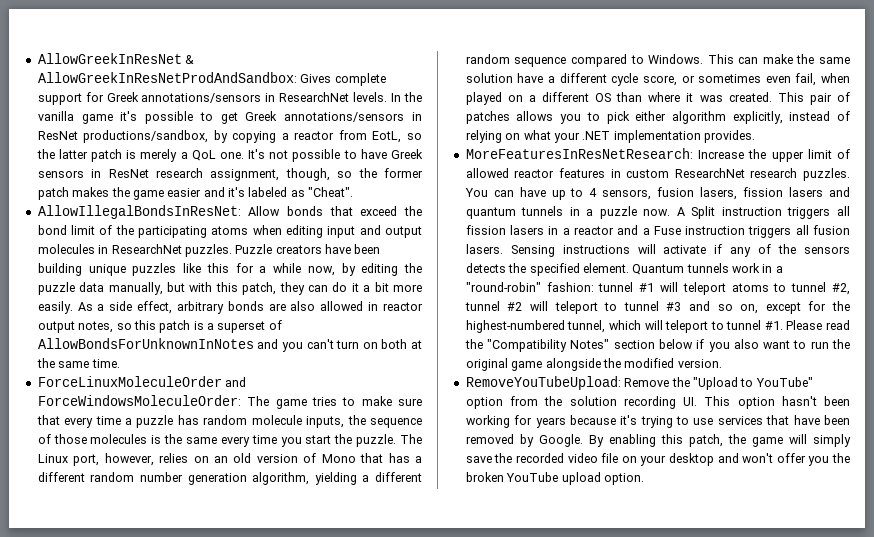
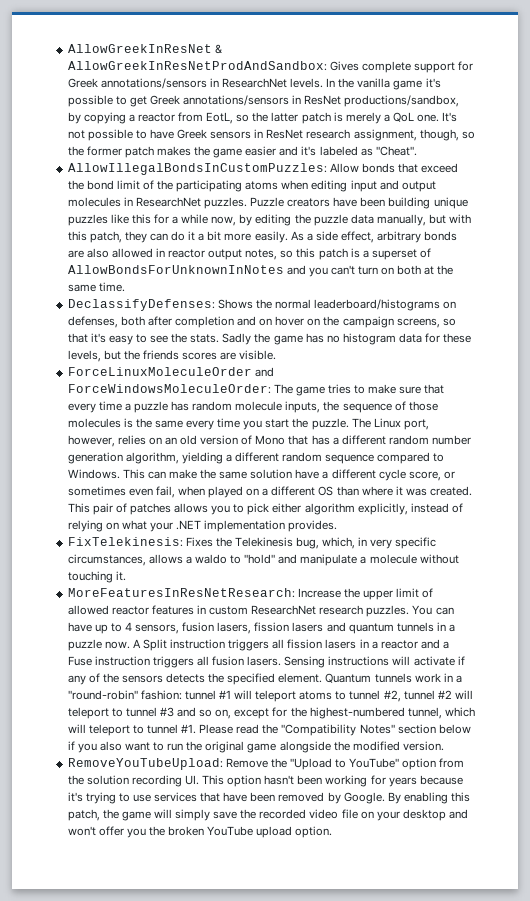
- AllowIllegalBondsInResNet: Allow bonds that exceed the bond limit of the participating atoms when editing input and output molecules in ResearchNet puzzles.
+ AllowIllegalBondsInCustomPuzzles: Allow bonds that exceed the bond limit of the participating atoms when editing input and output molecules in ResearchNet puzzles.
+ DeclassifyDefenses: Shows the normal leaderboard/histograms on defenses, both after completion and on hover on the campaign screens, so that it's easy to see the stats. Sadly the game has no histogram data for these levels, but the friends scores are visible.
+ FixTelekinesis: Fixes the Telekinesis bug, which, in very specific circumstances, allows a waldo to "hold" and manipulate a molecule without touching it.

